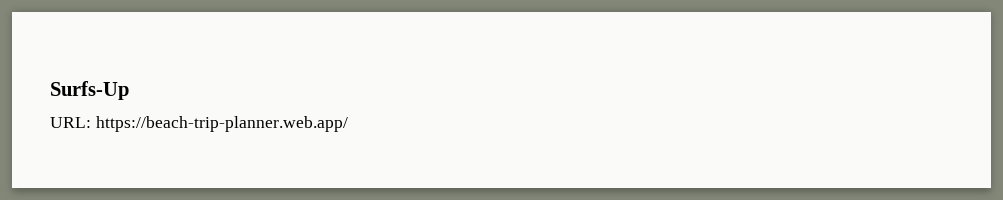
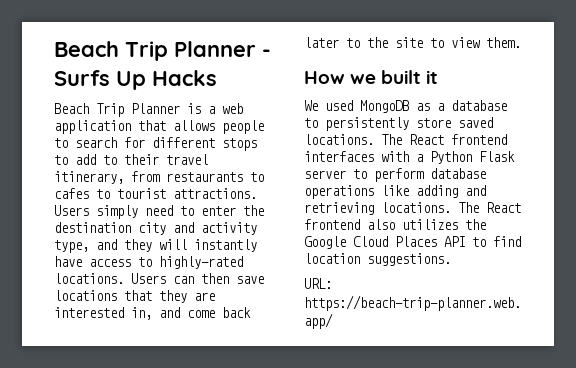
- Surfs-Up
+ Beach Trip Planner - Surfs Up Hacks
+ Beach Trip Planner is a web application that allows people to search for different stops to add to their travel itinerary, from restaurants to cafes to tourist attractions. Users simply need to enter the destination city and activity type, and they will instantly have access to highly-rated locations. Users can then save locations that they are interested in, and come back later to the site to view them.
+ How we built it
+ We used MongoDB as a database to persistently store saved locations. The React frontend interfaces with a Python Flask server to perform database operations like adding and retrieving locations. The React frontend also utilizes the Google Cloud Places API to find location suggestions.

